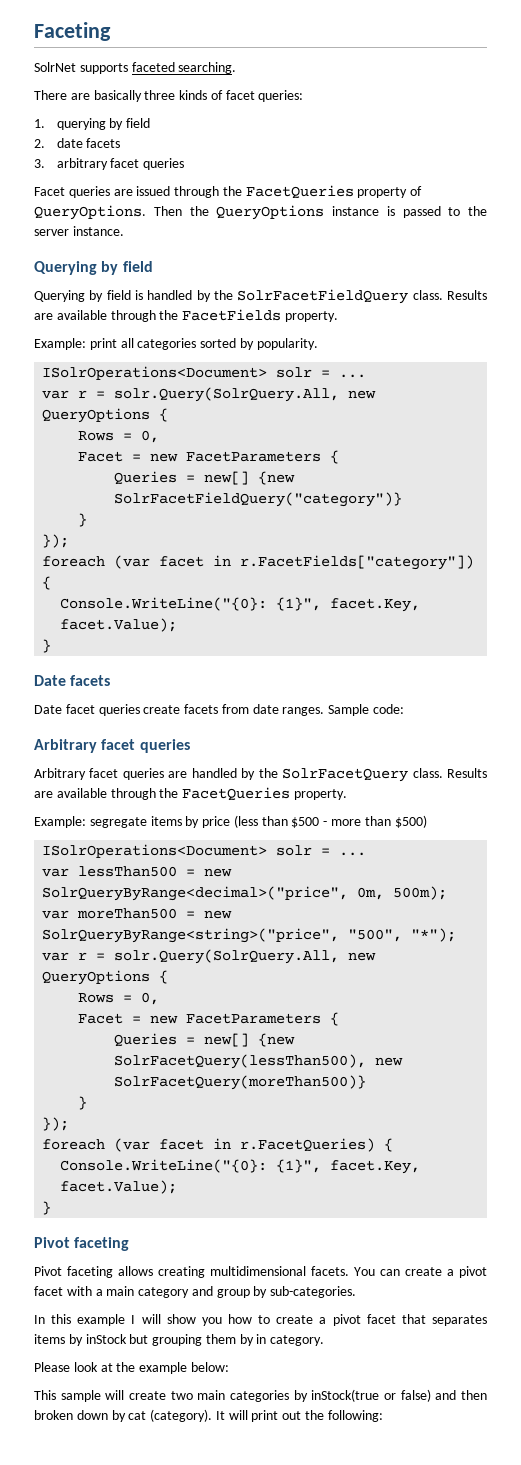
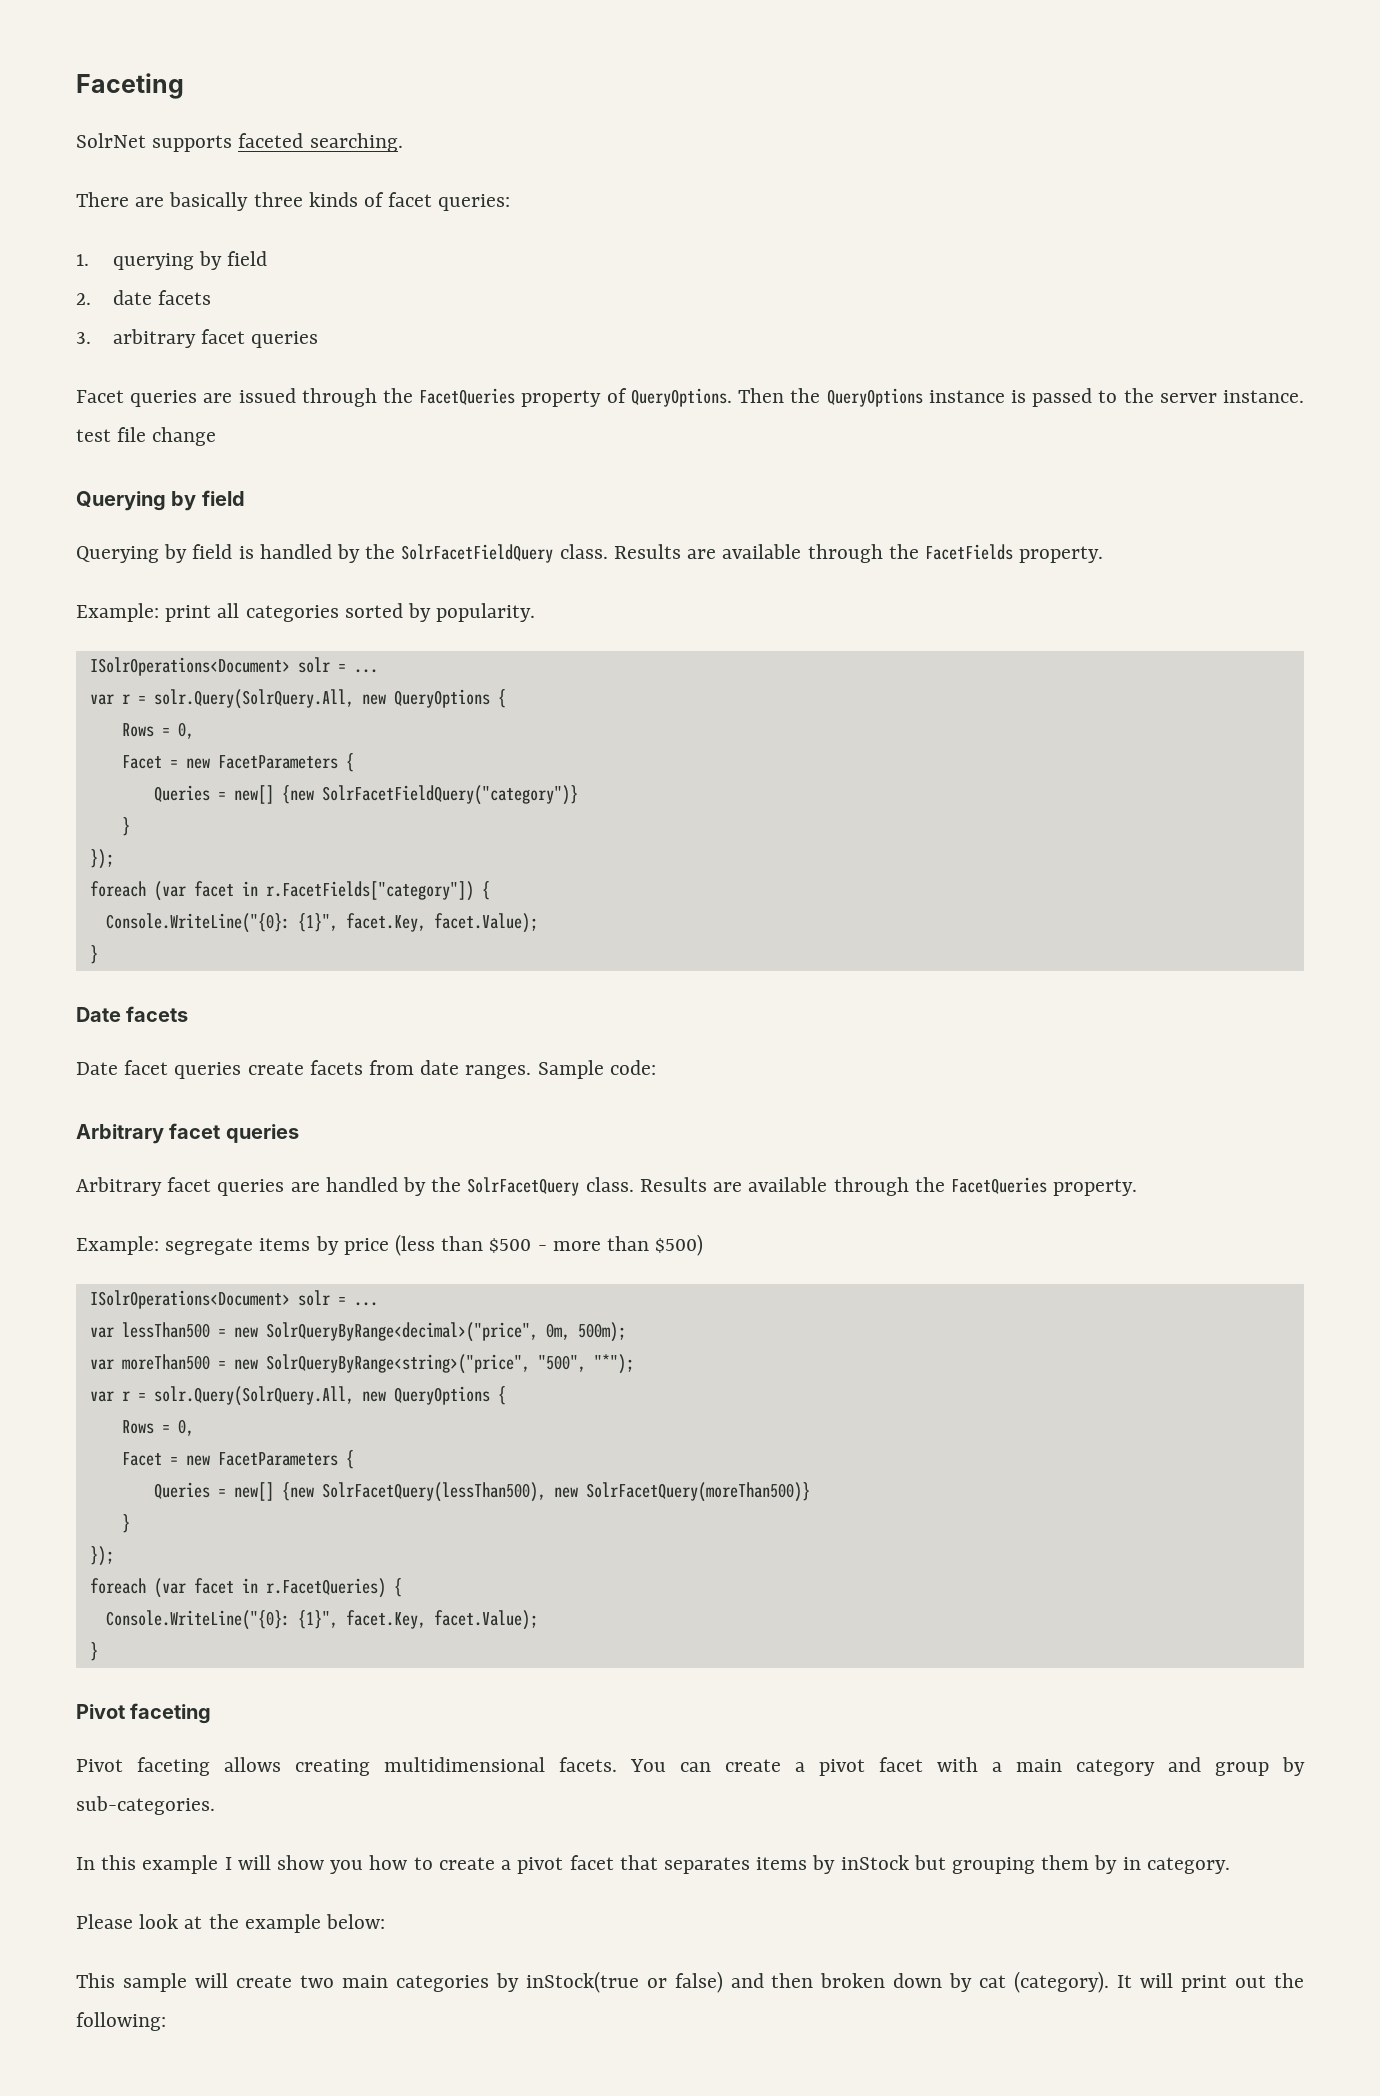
- Then the QueryOptions instance is passed to the server instance.
+ Then the QueryOptions instance is passed to the server instance. test file change

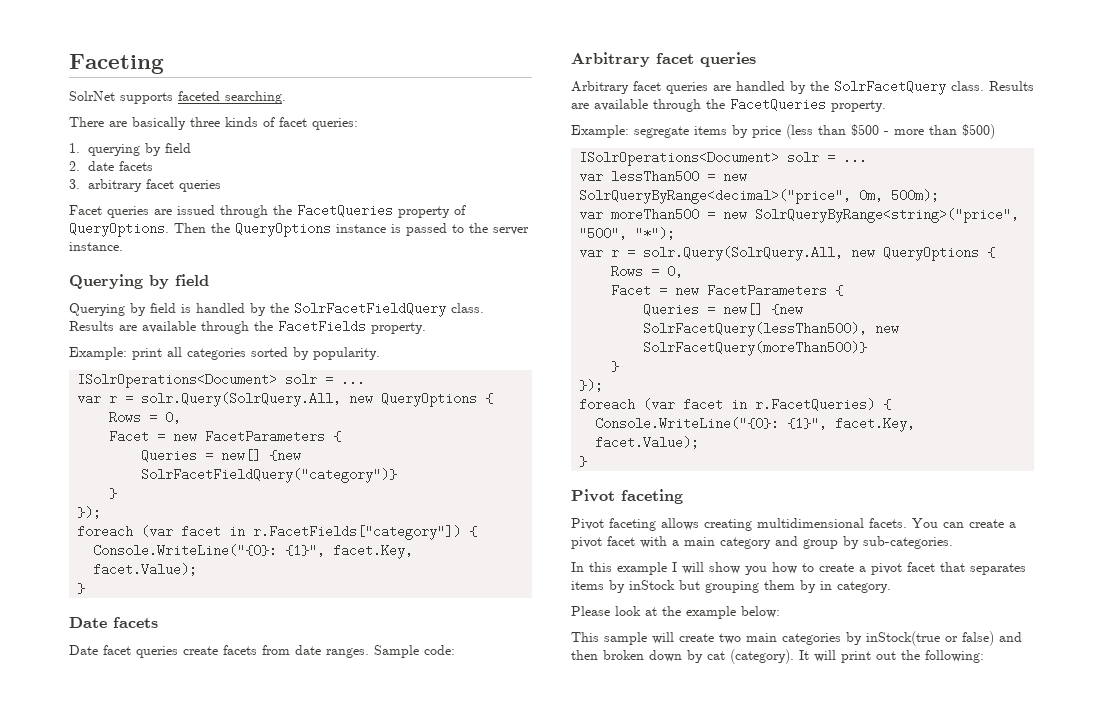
- Then the QueryOptions instance is passed to the server instance. test file change
+ Then the QueryOptions instance is passed to the server instance.

